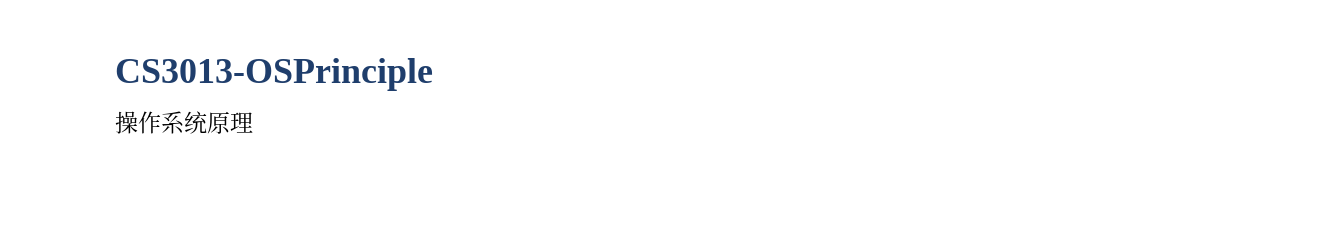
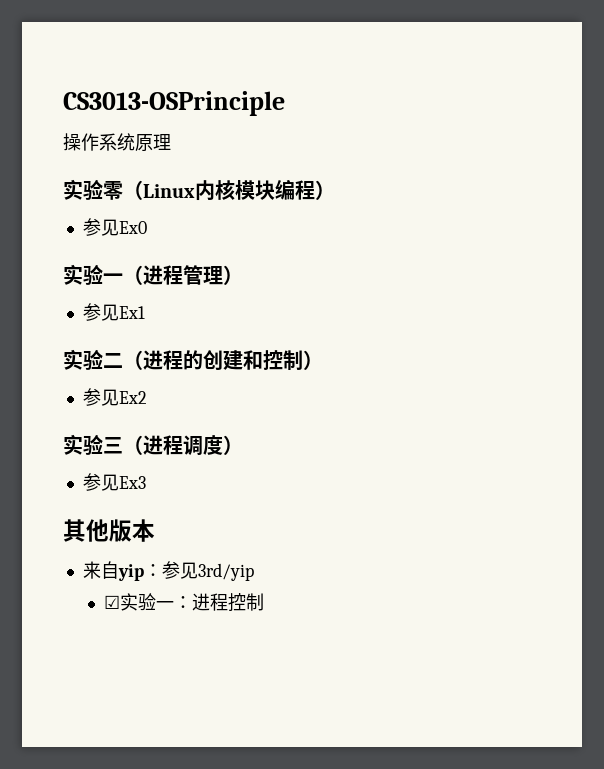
+ 实验零（Linux内核模块编程）
+ 参见Ex0
+ 实验一（进程管理）
+ 参见Ex1
+ 实验二（进程的创建和控制）
+ 参见Ex2
+ 实验三（进程调度）
+ 参见Ex3
+ 其他版本
+ 来自yip：参见3rd/yip
+ ☑实验一：进程控制

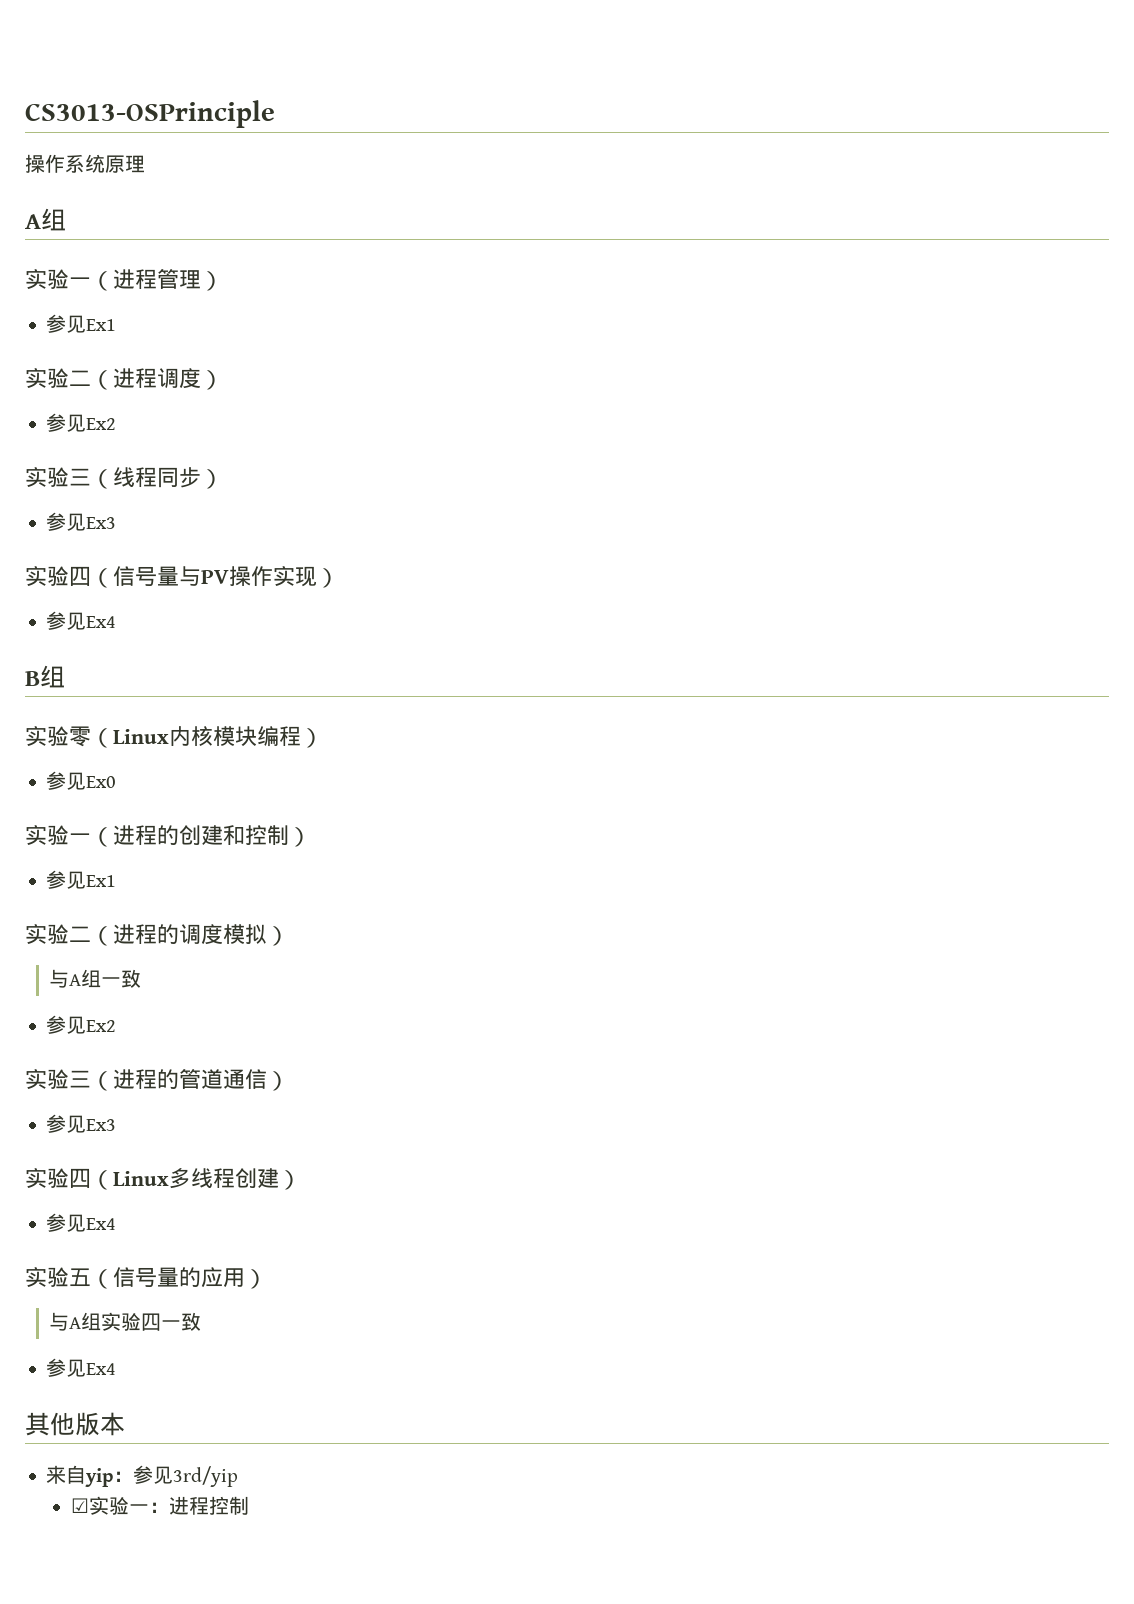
  操作系统原理
+ A组
+ 实验一（进程管理）
+ 参见Ex1
+ 实验二（进程调度）
+ 参见Ex2
+ 实验三（线程同步）
+ 参见Ex3
+ 实验四（信号量与PV操作实现）
+ 参见Ex4
+ B组
- 实验一（进程管理）
+ 实验一（进程的创建和控制）
- 实验二（进程的创建和控制）
+ 实验二（进程的调度模拟）
+ 与A组一致
- 实验三（进程调度）
+ 实验三（进程的管道通信）
  参见Ex3
+ 实验四（Linux多线程创建）
+ 参见Ex4
+ 实验五（信号量的应用）
+ 与A组实验四一致
+ 参见Ex4

